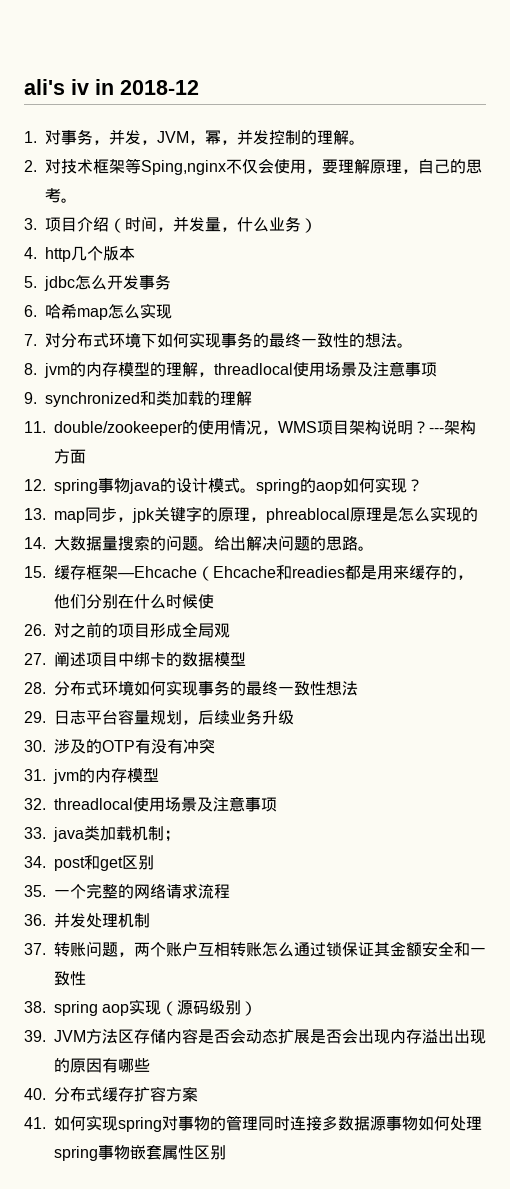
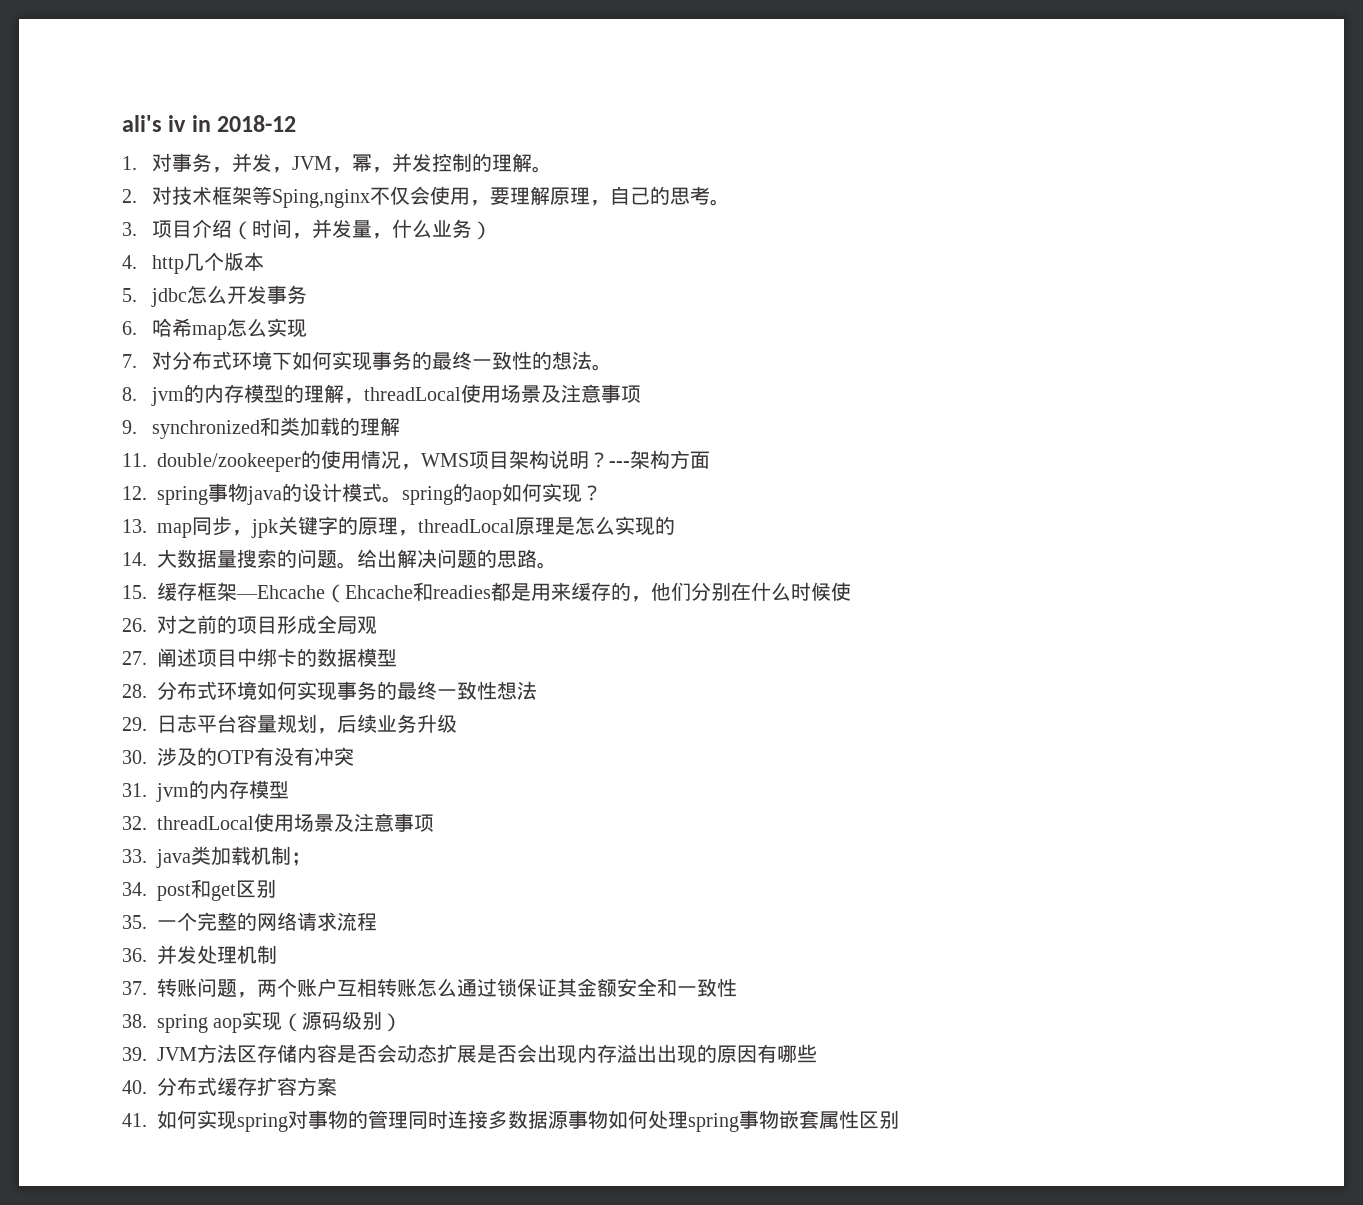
- 8. jvm的内存模型的理解，threadlocal使用场景及注意事项
+ 8. jvm的内存模型的理解，threadLocal使用场景及注意事项
- 13. map同步，jpk关键字的原理，phreablocal原理是怎么实现的
+ 13. map同步，jpk关键字的原理，threadLocal原理是怎么实现的
- 32. threadlocal使用场景及注意事项
+ 32. threadLocal使用场景及注意事项

